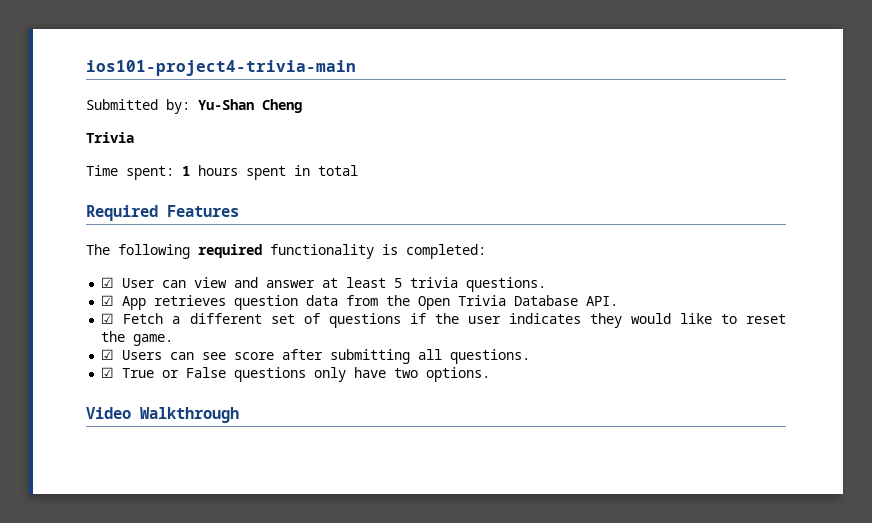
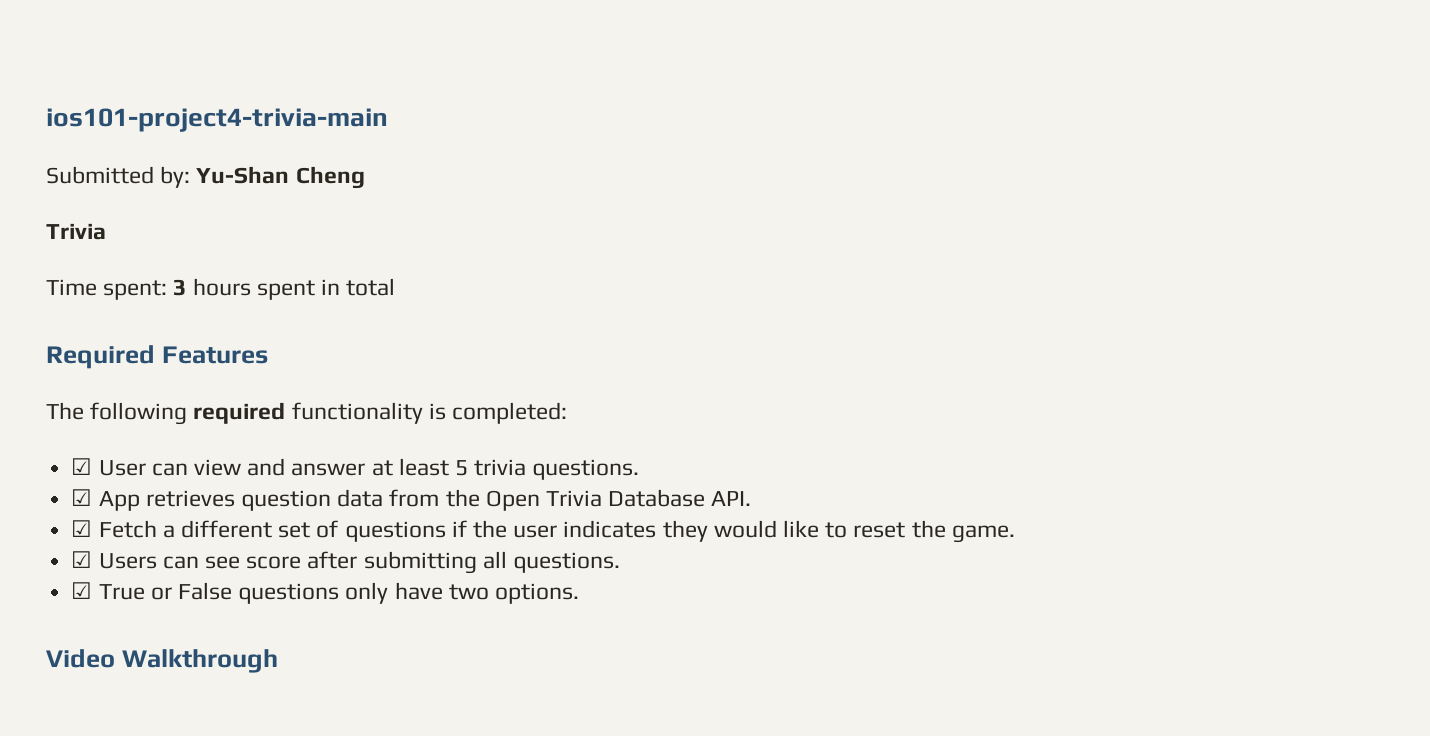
- Time spent: 1 hours spent in total
+ Time spent: 3 hours spent in total

